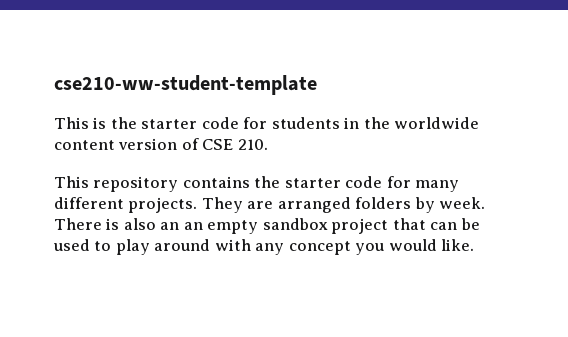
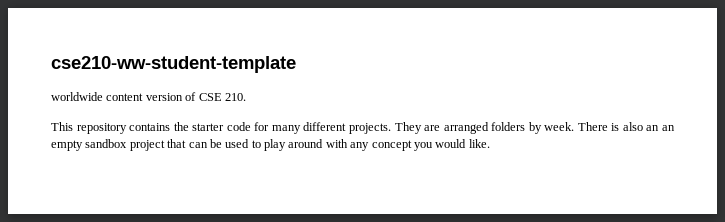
- This is the starter code for students in the worldwide content version of CSE 210.
+ worldwide content version of CSE 210.

